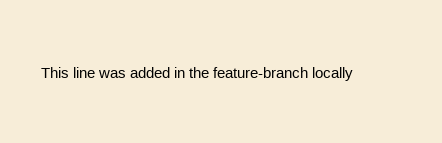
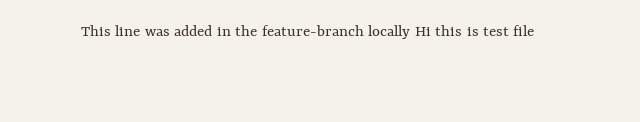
- This line was added in the feature-branch locally
+ This line was added in the feature-branch locally Hi this is test file

